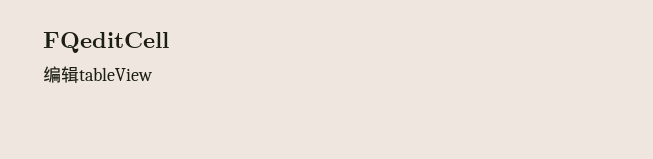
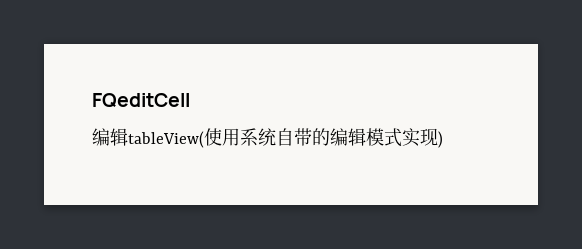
- 编辑tableView
+ 编辑tableView(使用系统自带的编辑模式实现)

